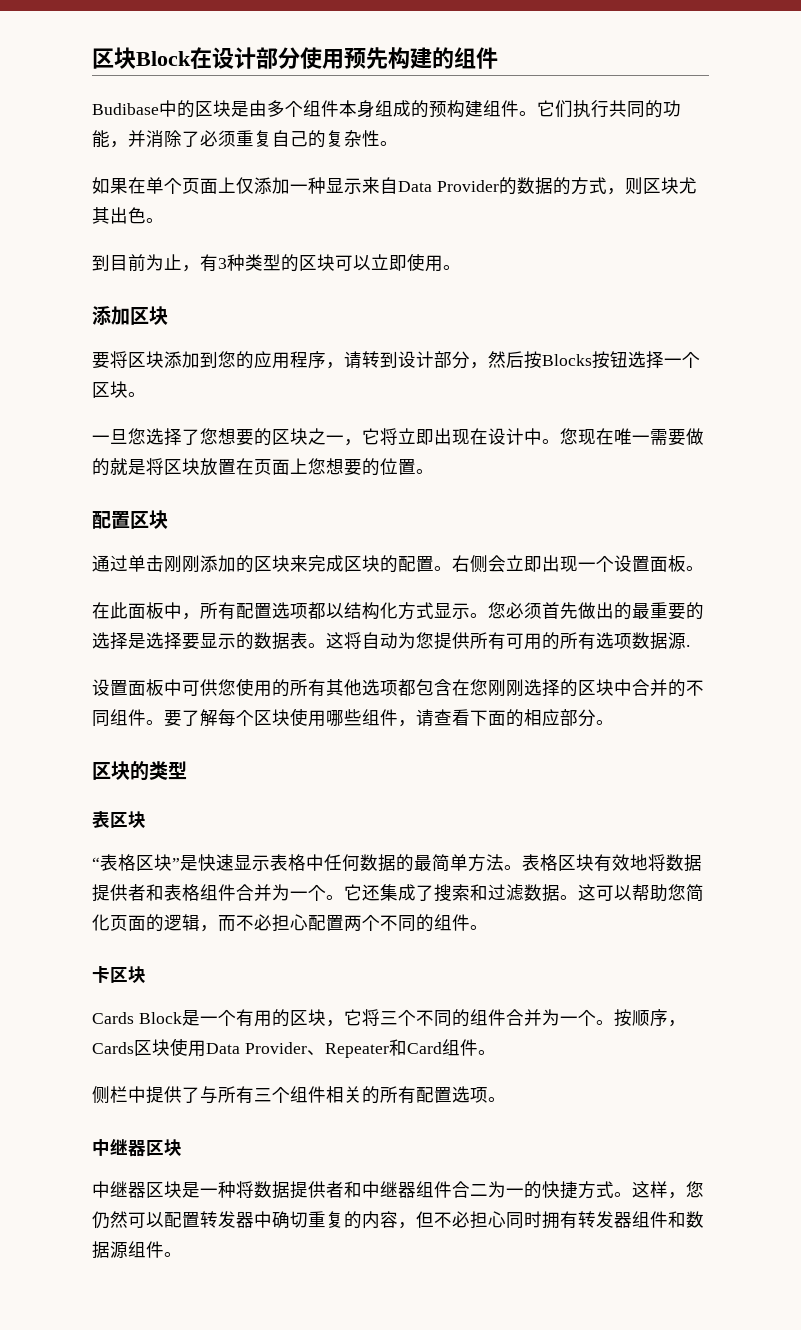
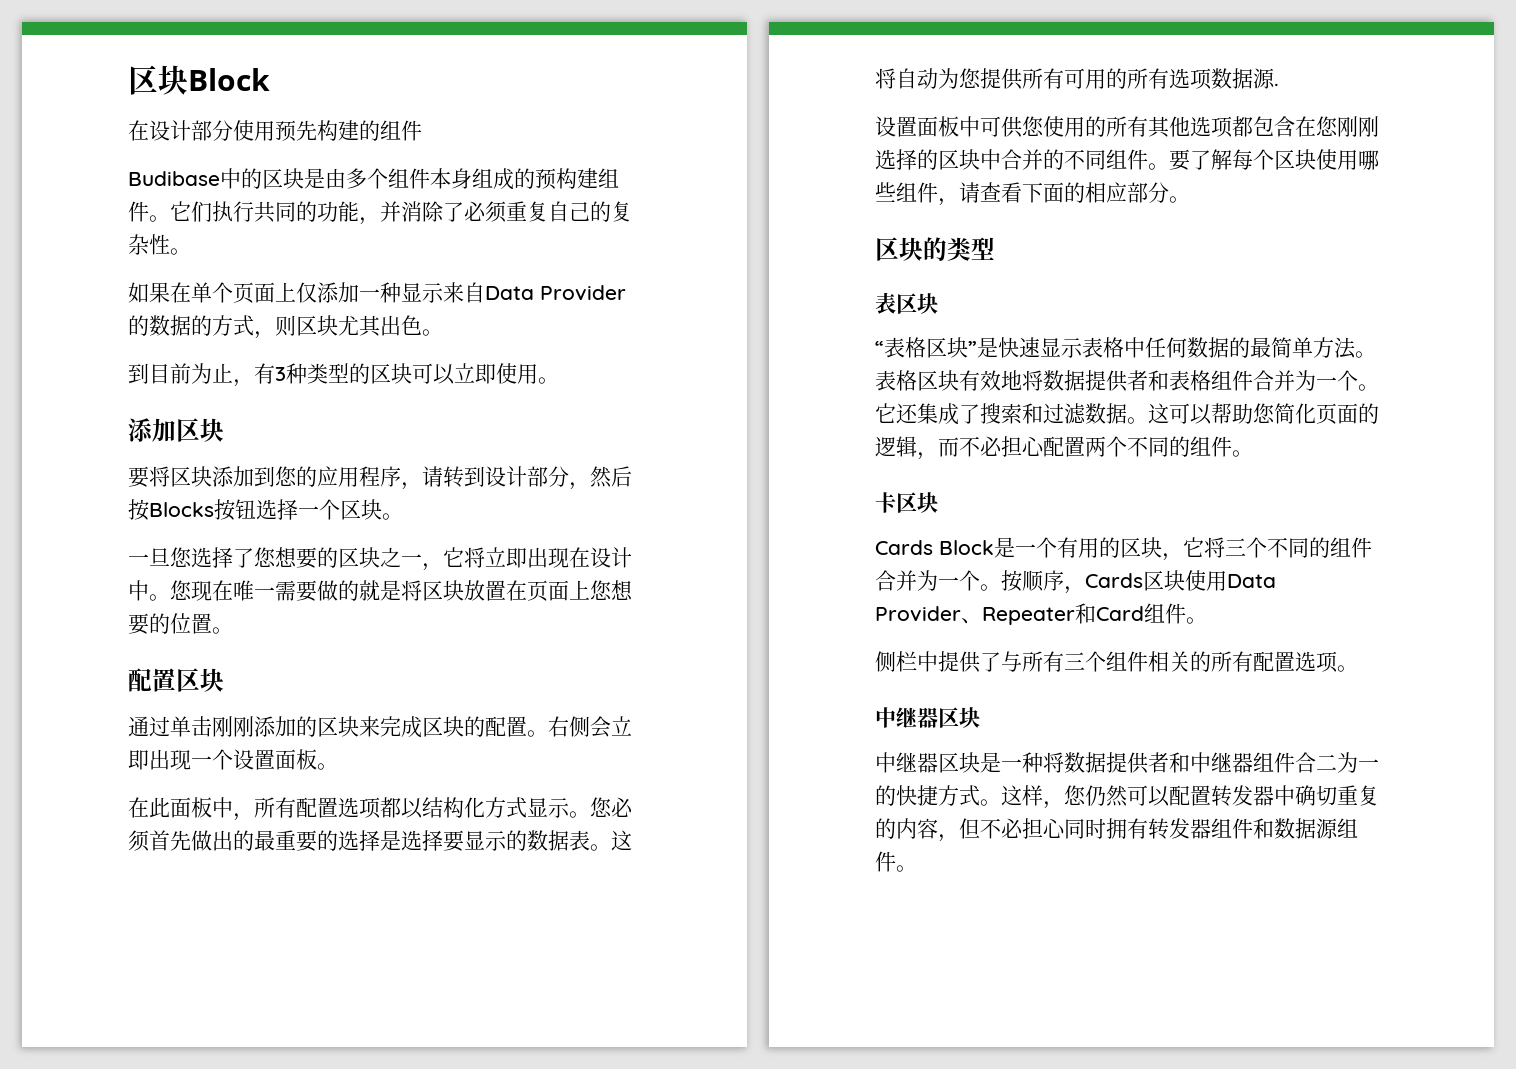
- 区块Block在设计部分使用预先构建的组件
+ 区块Block
+ 在设计部分使用预先构建的组件

